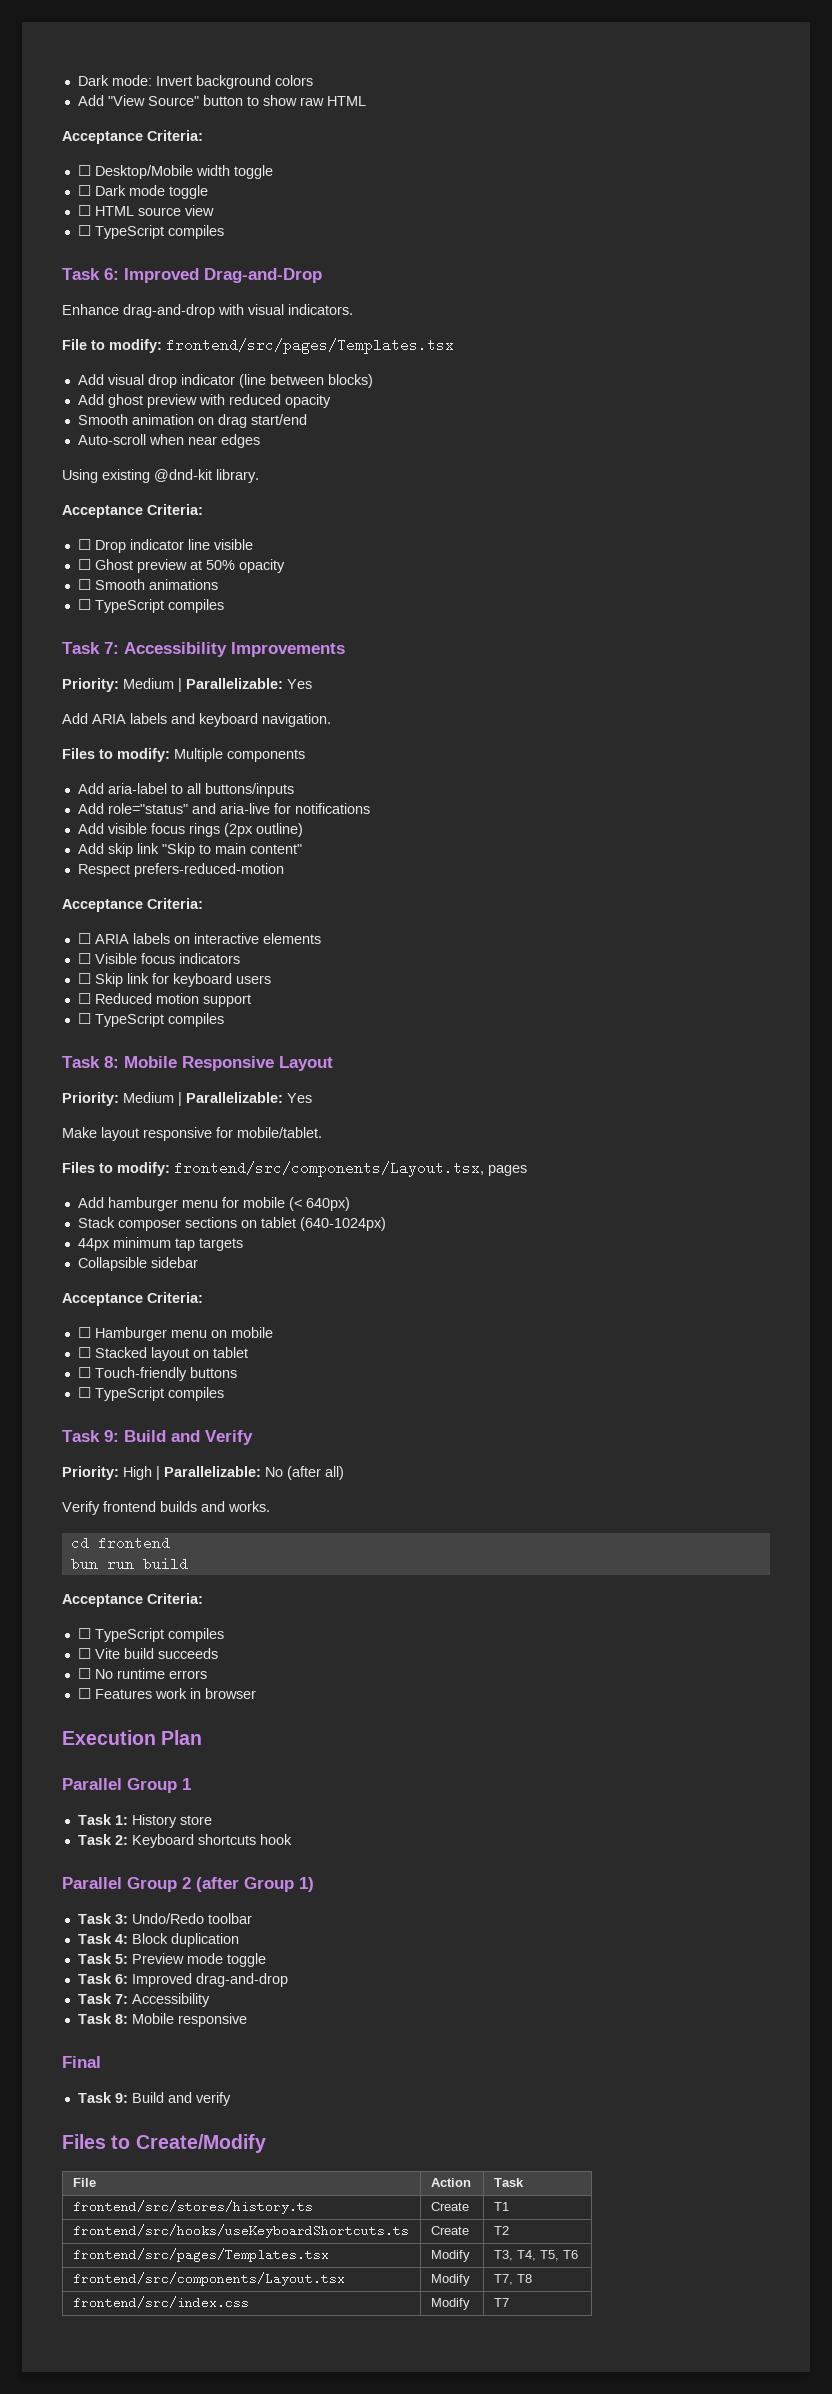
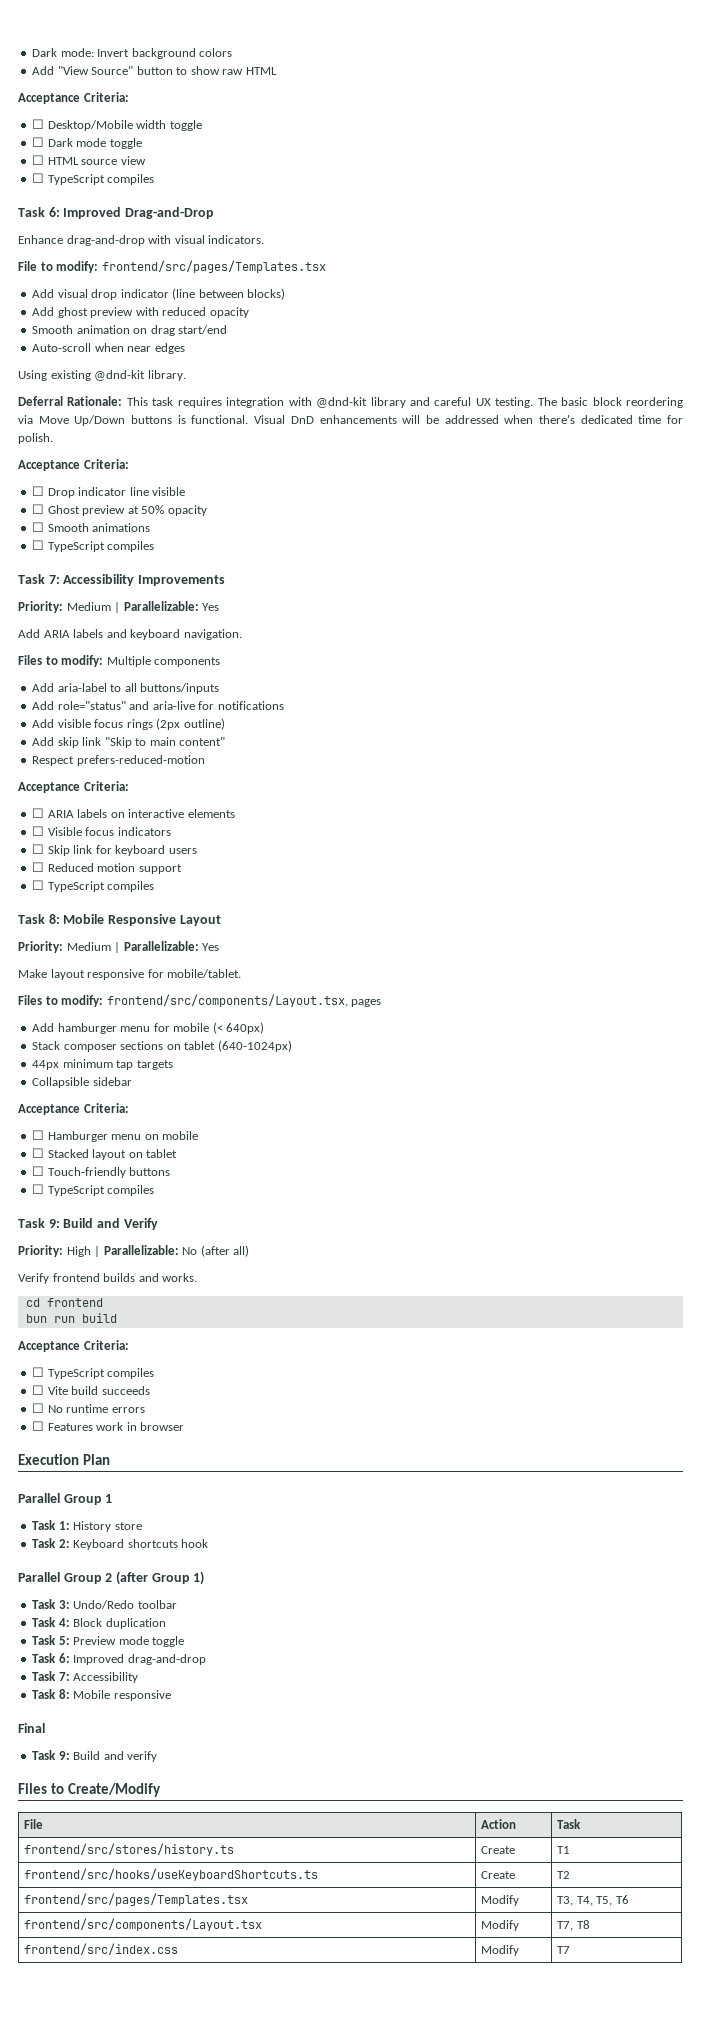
+ Deferral Rationale: This task requires integration with @dnd-kit library and careful UX testing. The basic block reordering via Move Up/Down buttons is functional. Visual DnD enhancements will be addressed when there's dedicated time for polish.

